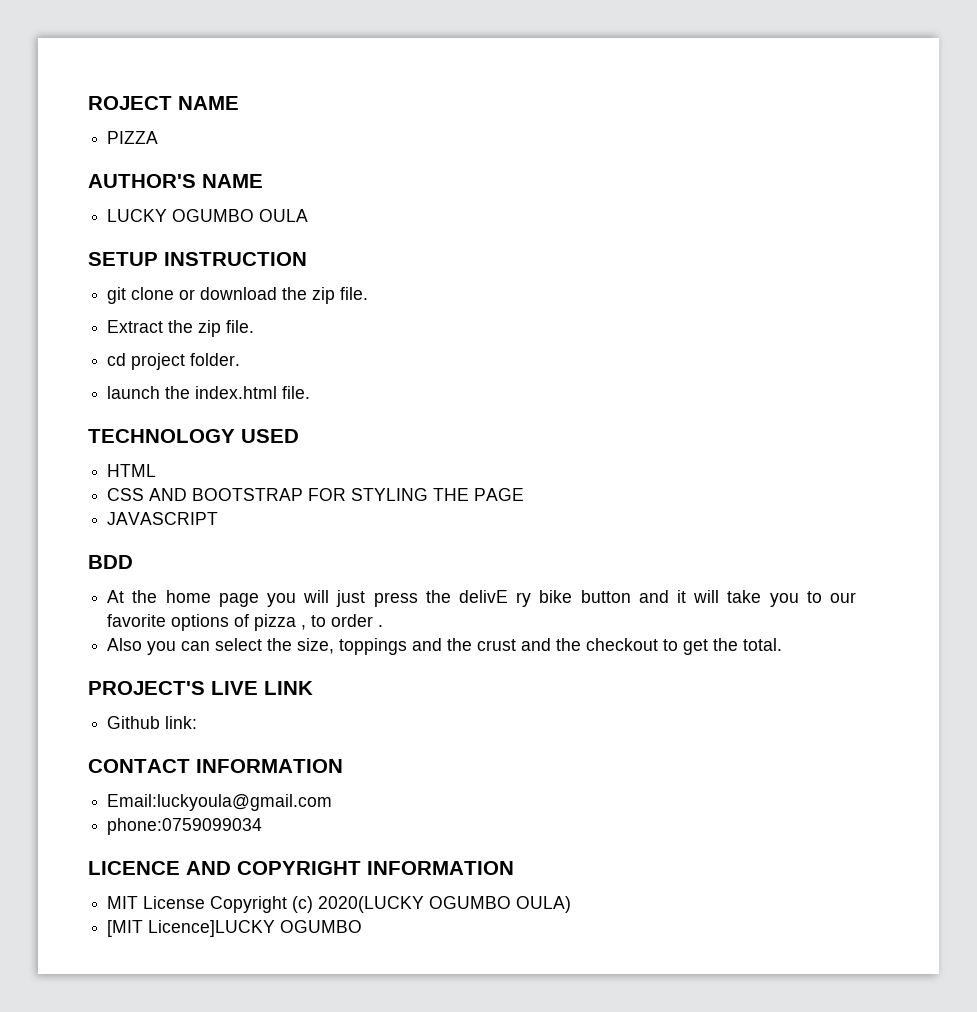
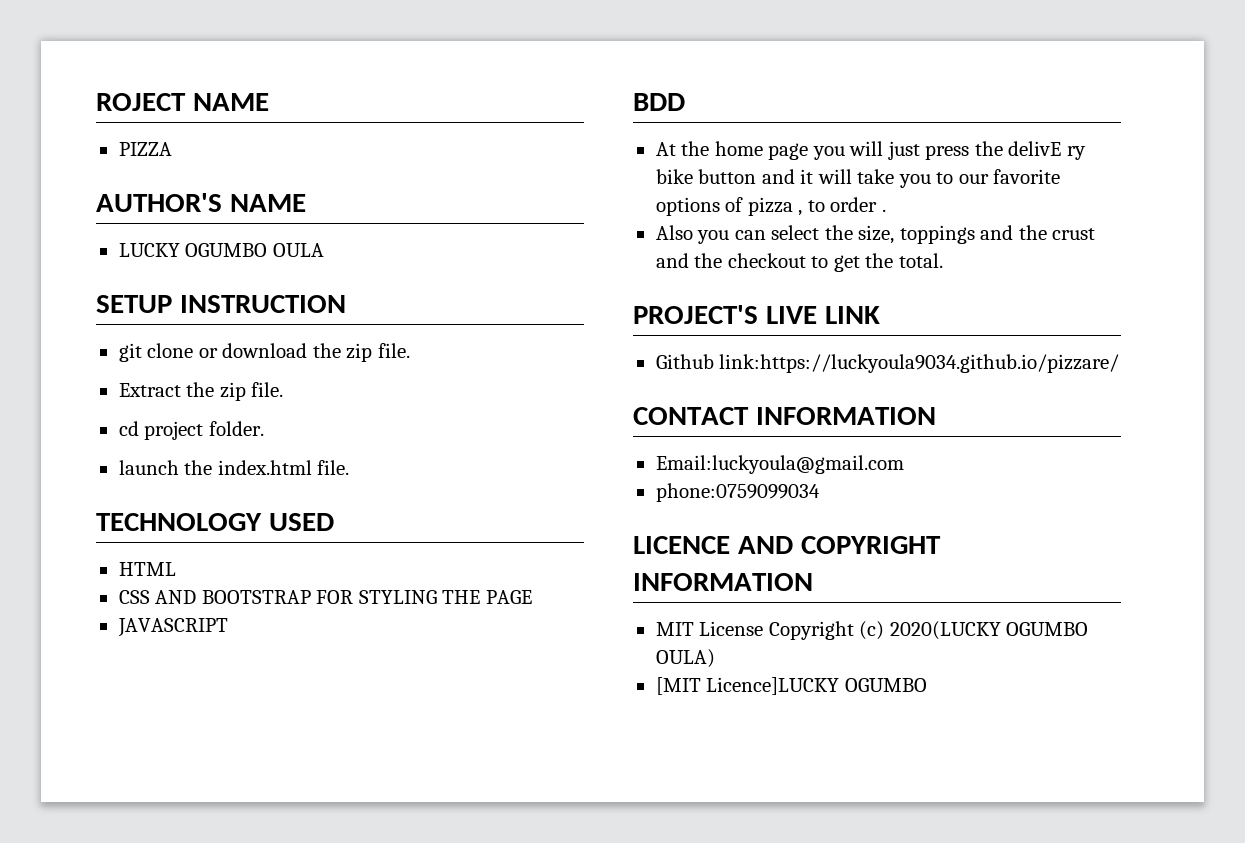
- Github link:
+ Github link:https://luckyoula9034.github.io/pizzare/

